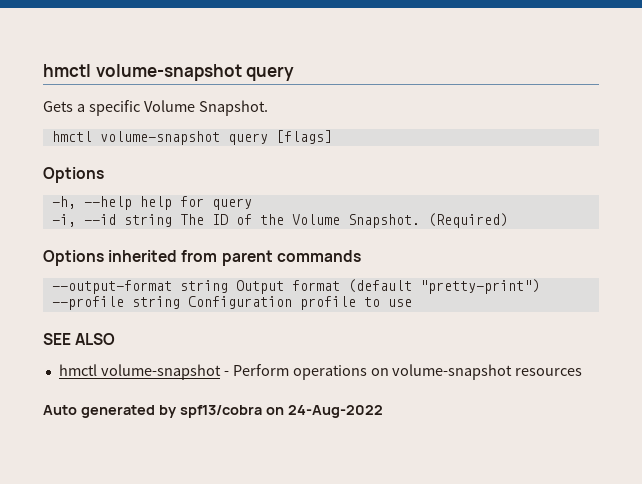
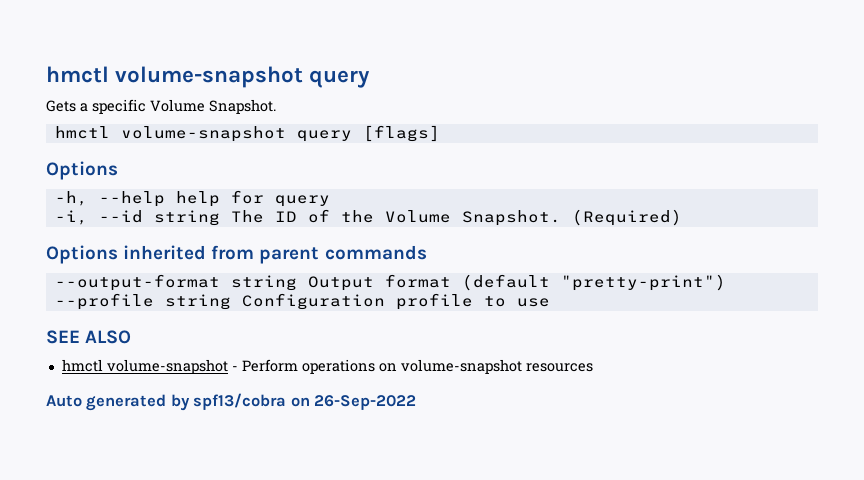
- Auto generated by spf13/cobra on 24-Aug-2022
+ Auto generated by spf13/cobra on 26-Sep-2022

